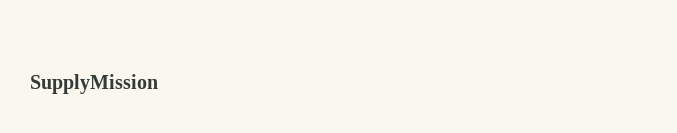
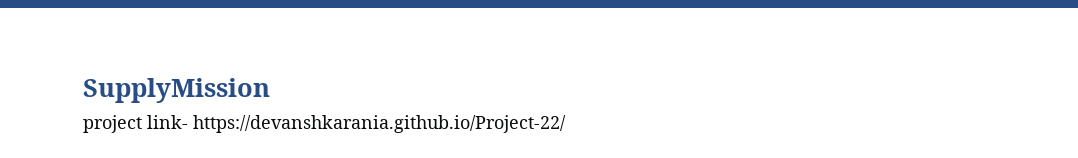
+ project link- https://devanshkarania.github.io/Project-22/

